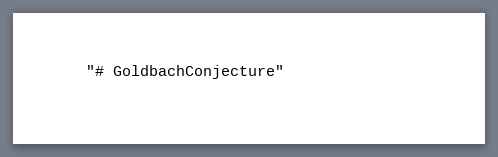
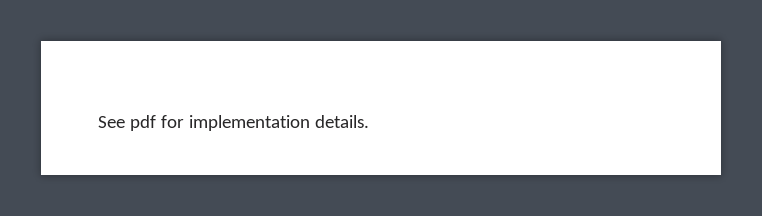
- "# GoldbachConjecture"
+ See pdf for implementation details.

